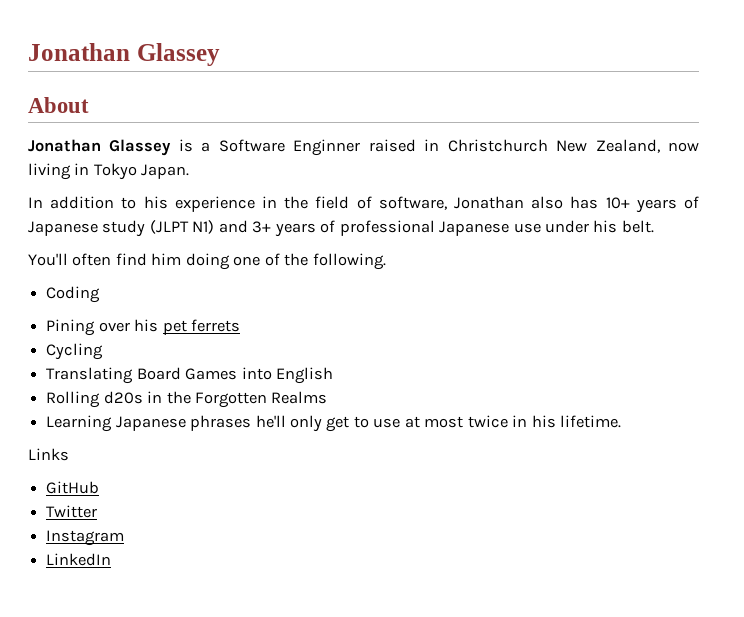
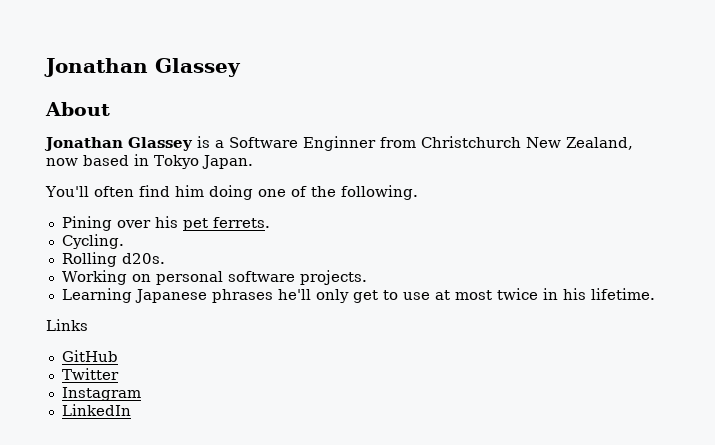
- Jonathan Glassey is a Software Enginner raised in Christchurch New Zealand, now living in Tokyo Japan.
+ Jonathan Glassey is a Software Enginner from Christchurch New Zealand, now based in Tokyo Japan.
- In addition to his experience in the field of software, Jonathan also has 10+ years of Japanese study (JLPT N1) and 3+ years of professional Japanese use under his belt.
- Coding
- Pining over his pet ferrets
- Cycling
- Translating Board Games into English
- Rolling d20s in the Forgotten Realms
+ Pining over his pet ferrets.
+ Cycling.
+ Rolling d20s.
+ Working on personal software projects.

